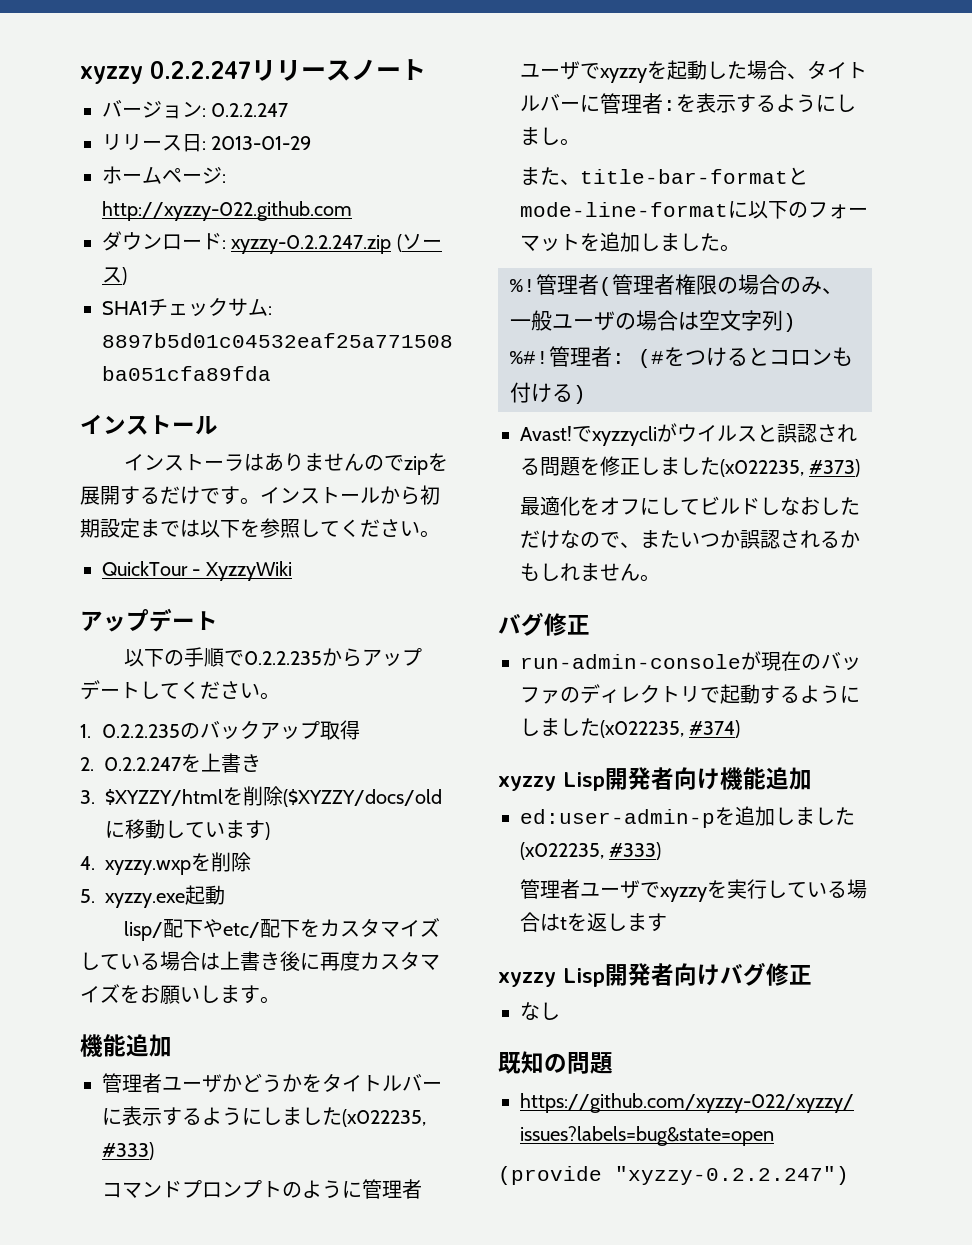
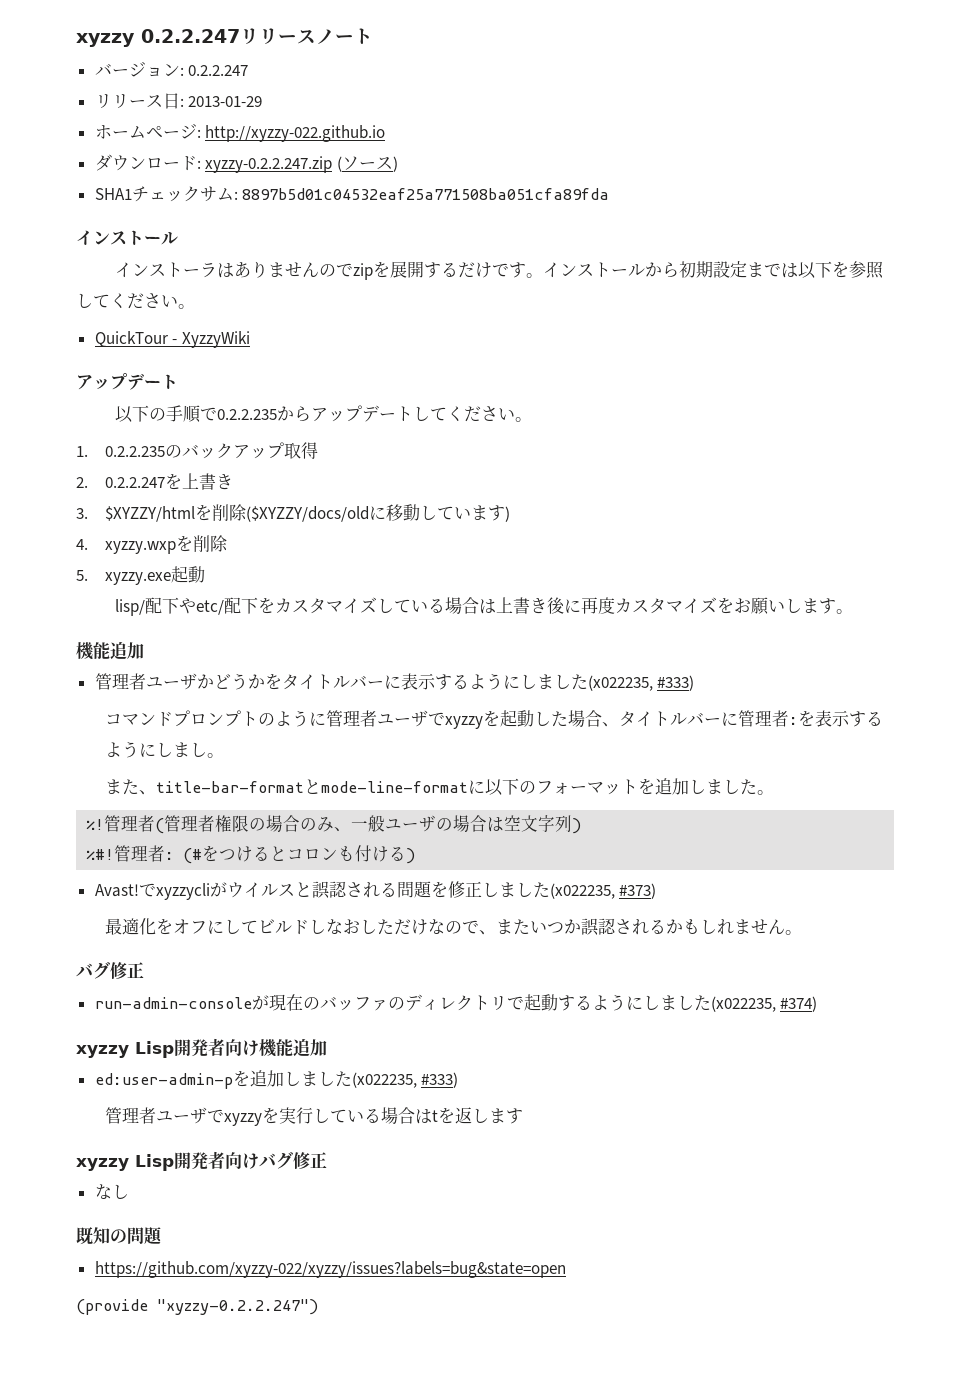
- ホームページ: http://xyzzy-022.github.com
+ ホームページ: http://xyzzy-022.github.io

